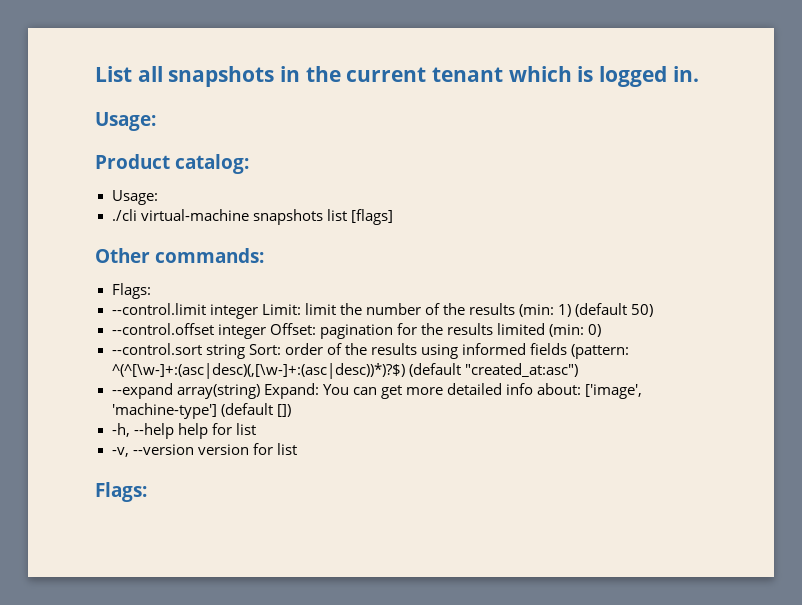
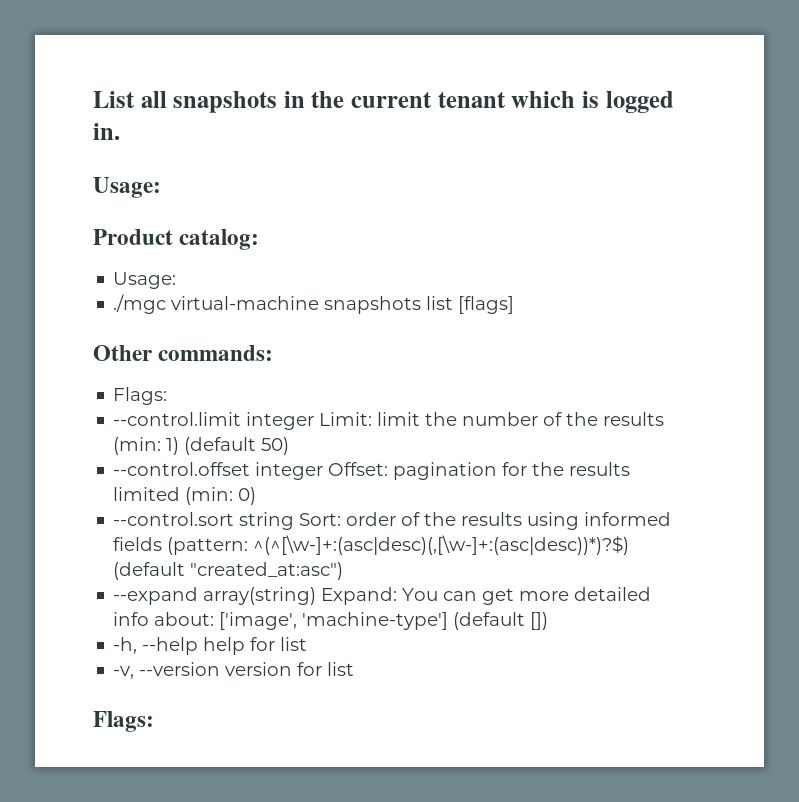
- ./cli virtual-machine snapshots list [flags]
+ ./mgc virtual-machine snapshots list [flags]

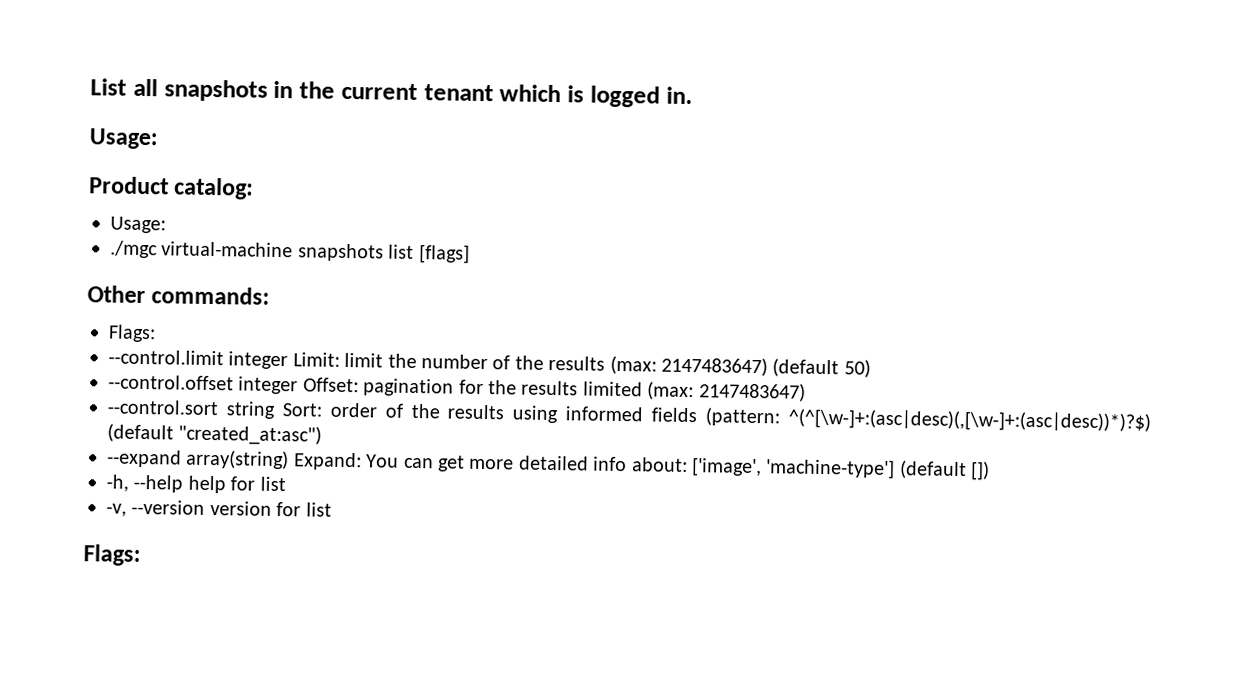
- --control.limit integer Limit: limit the number of the results (min: 1) (default 50)
+ --control.limit integer Limit: limit the number of the results (max: 2147483647) (default 50)
- --control.offset integer Offset: pagination for the results limited (min: 0)
+ --control.offset integer Offset: pagination for the results limited (max: 2147483647)

